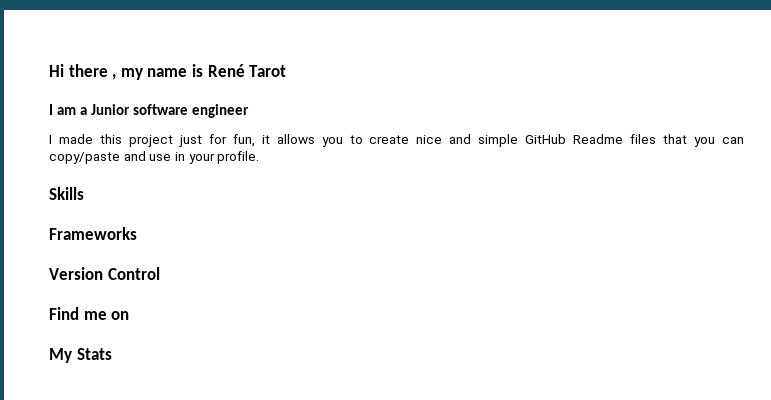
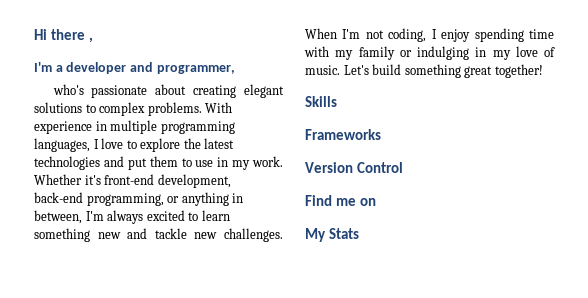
- Hi there , my name is René Tarot
- I am a Junior software engineer
- I made this project just for fun, it allows you to create nice and simple GitHub Readme files that you can copy/paste and use in your profile.
+ Hi there ,
+ I'm a developer and programmer,
+ who's passionate about creating elegant solutions to complex problems. With experience in multiple programming languages, I love to explore the latest technologies and put them to use in my work. Whether it's front-end development, back-end programming, or anything in between, I'm always excited to learn something new and tackle new challenges. When I'm not coding, I enjoy spending time with my family or indulging in my love of music. Let's build something great together!

